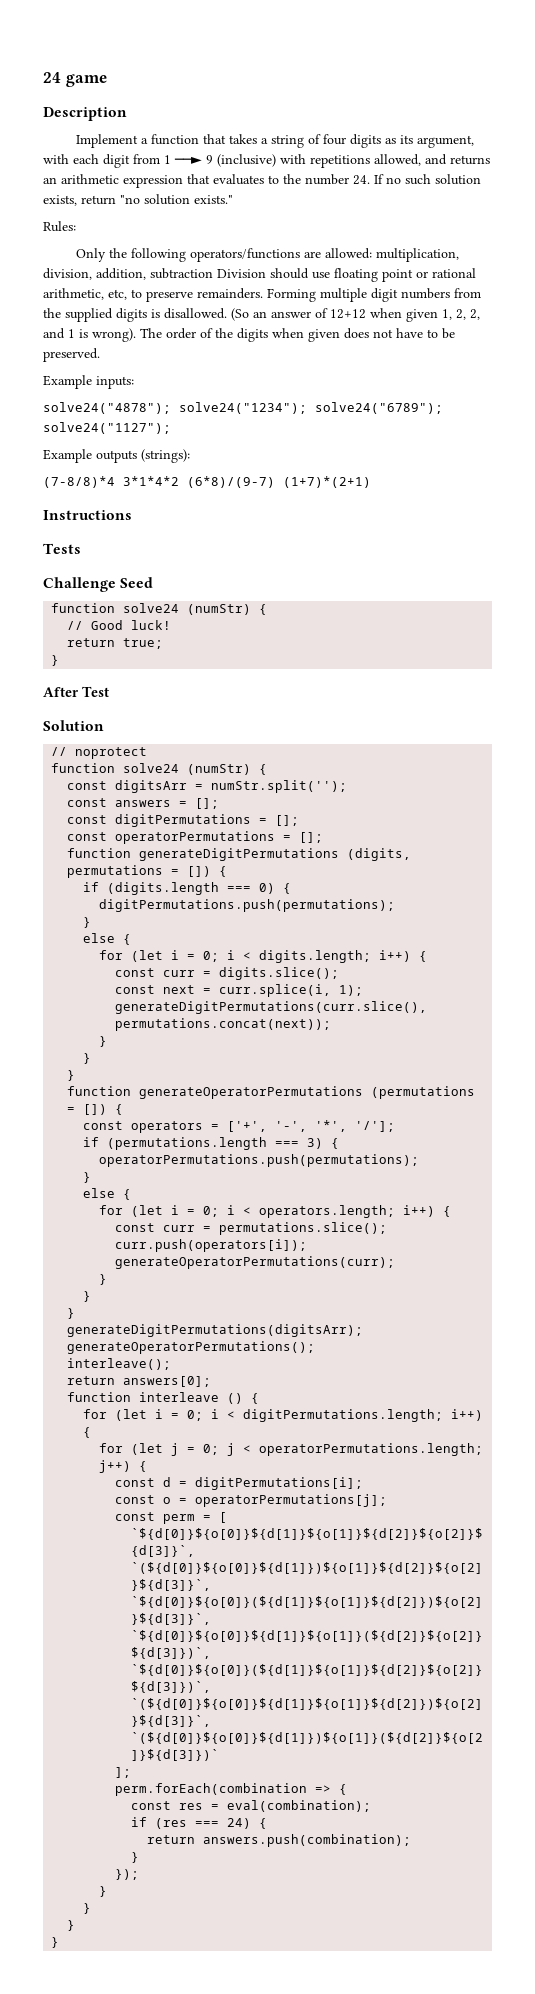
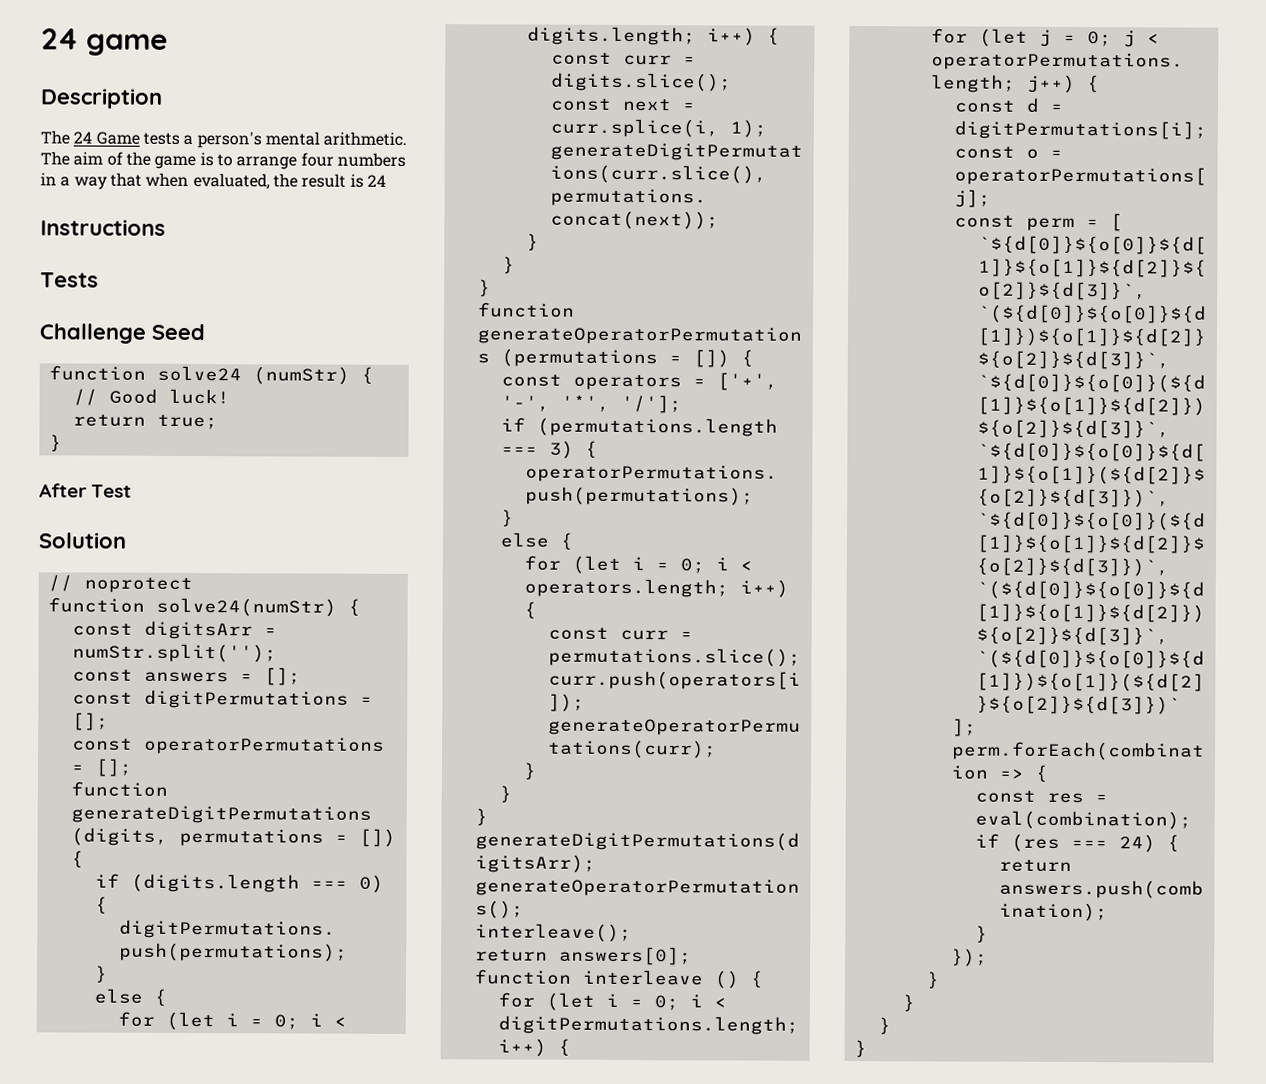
- Implement a function that takes a string of four digits as its argument, with each digit from 1 ──► 9 (inclusive) with repetitions allowed, and returns an arithmetic expression that evaluates to the number 24. If no such solution exists, return "no solution exists."
- Rules:
- Only the following operators/functions are allowed: multiplication, division, addition, subtraction Division should use floating point or rational arithmetic, etc, to preserve remainders. Forming multiple digit numbers from the supplied digits is disallowed. (So an answer of 12+12 when given 1, 2, 2, and 1 is wrong). The order of the digits when given does not have to be preserved.
- Example inputs:
- solve24("4878"); solve24("1234"); solve24("6789"); solve24("1127");
- Example outputs (strings):
- (7-8/8)*4 3*1*4*2 (6*8)/(9-7) (1+7)*(2+1)
+ The 24 Game tests a person's mental arithmetic. The aim of the game is to arrange four numbers in a way that when evaluated, the result is 24
  // noprotect
- function solve24 (numStr) {
+ function solve24(numStr) {

